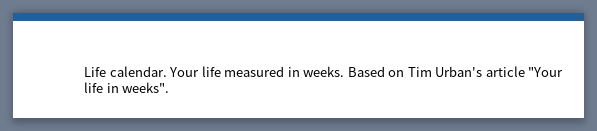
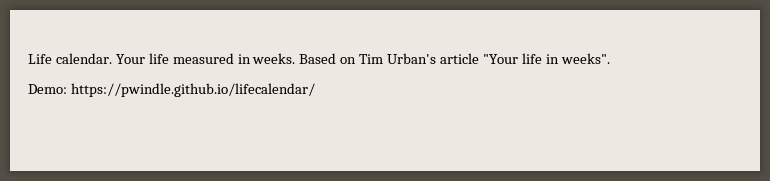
+ Demo: https://pwindle.github.io/lifecalendar/

